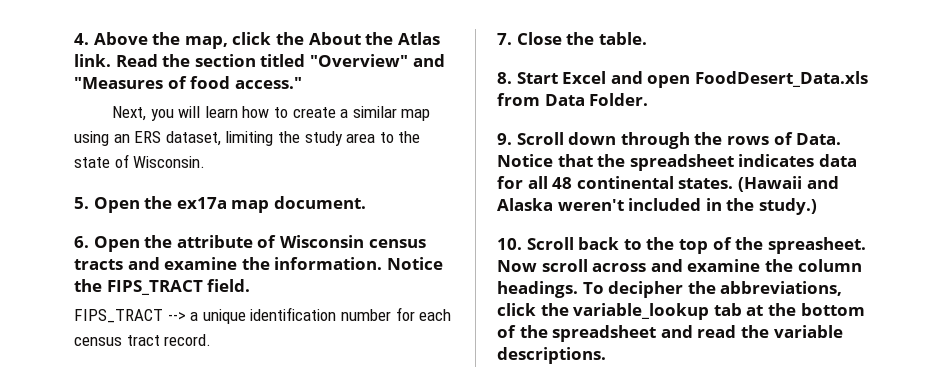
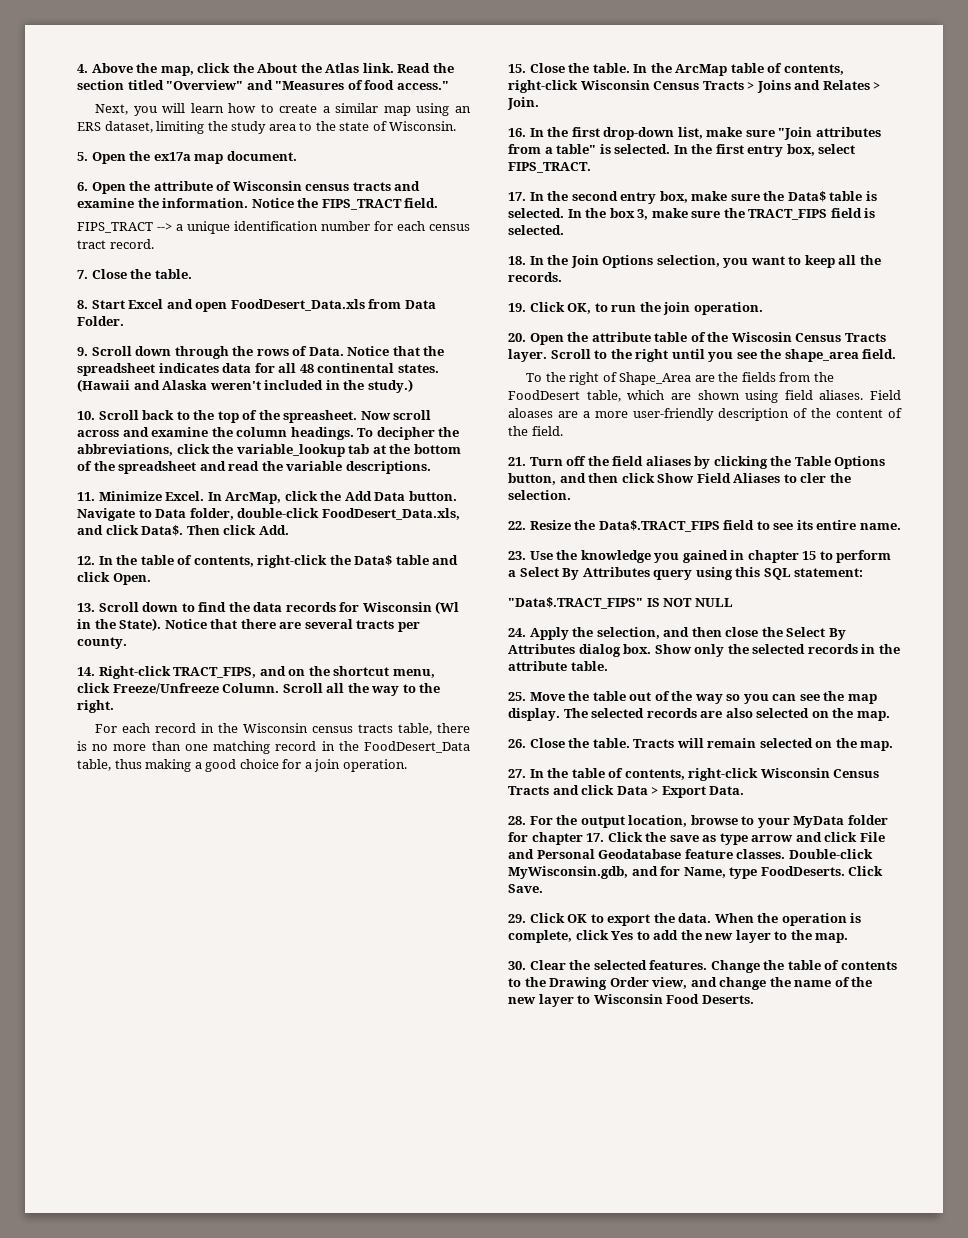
+ 11. Minimize Excel. In ArcMap, click the Add Data button. Navigate to Data folder, double-click FoodDesert_Data.xls, and click Data$. Then click Add.
+ 12. In the table of contents, right-click the Data$ table and click Open.
+ 13. Scroll down to find the data records for Wisconsin (Wl in the State). Notice that there are several tracts per county.
+ 14. Right-click TRACT_FIPS, and on the shortcut menu, click Freeze/Unfreeze Column. Scroll all the way to the right.
+ For each record in the Wisconsin census tracts table, there is no more than one matching record in the FoodDesert_Data table, thus making a good choice for a join operation.
+ 15. Close the table. In the ArcMap table of contents, right-click Wisconsin Census Tracts > Joins and Relates > Join.
+ 16. In the first drop-down list, make sure "Join attributes from a table" is selected. In the first entry box, select FIPS_TRACT.
+ 17. In the second entry box, make sure the Data$ table is selected. In the box 3, make sure the TRACT_FIPS field is selected.
+ 18. In the Join Options selection, you want to keep all the records.
+ 19. Click OK, to run the join operation.
+ 20. Open the attribute table of the Wiscosin Census Tracts layer. Scroll to the right until you see the shape_area field.
+ To the right of Shape_Area are the fields from the FoodDesert table, which are shown using field aliases. Field aloases are a more user-friendly description of the content of the field.
+ 21. Turn off the field aliases by clicking the Table Options button, and then click Show Field Aliases to cler the selection.
+ 22. Resize the Data$.TRACT_FIPS field to see its entire name.
+ 23. Use the knowledge you gained in chapter 15 to perform a Select By Attributes query using this SQL statement:
+ "Data$.TRACT_FIPS" IS NOT NULL
+ 24. Apply the selection, and then close the Select By Attributes dialog box. Show only the selected records in the attribute table.
+ 25. Move the table out of the way so you can see the map display. The selected records are also selected on the map.
+ 26. Close the table. Tracts will remain selected on the map.
+ 27. In the table of contents, right-click Wisconsin Census Tracts and click Data > Export Data.
+ 28. For the output location, browse to your MyData folder for chapter 17. Click the save as type arrow and click File and Personal Geodatabase feature classes. Double-click MyWisconsin.gdb, and for Name, type FoodDeserts. Click Save.
+ 29. Click OK to export the data. When the operation is complete, click Yes to add the new layer to the map.
+ 30. Clear the selected features. Change the table of contents to the Drawing Order view, and change the name of the new layer to Wisconsin Food Deserts.

